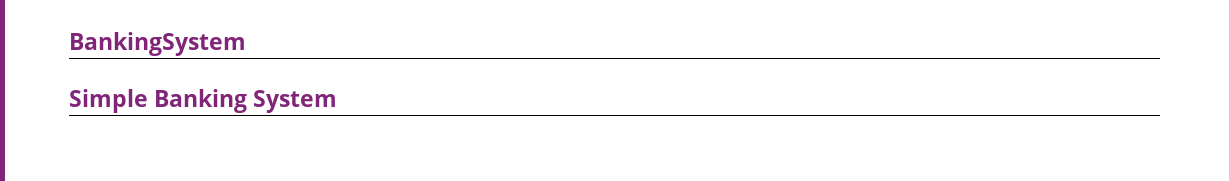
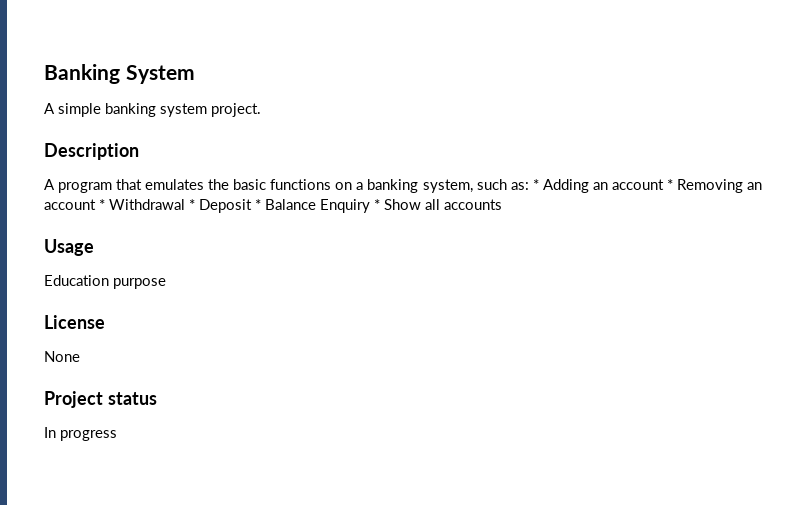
- BankingSystem
- Simple Banking System
+ Banking System
+ A simple banking system project.
+ Description
+ A program that emulates the basic functions on a banking system, such as: * Adding an account * Removing an account * Withdrawal * Deposit * Balance Enquiry * Show all accounts
+ Usage
+ Education purpose
+ License
+ None
+ Project status
+ In progress

